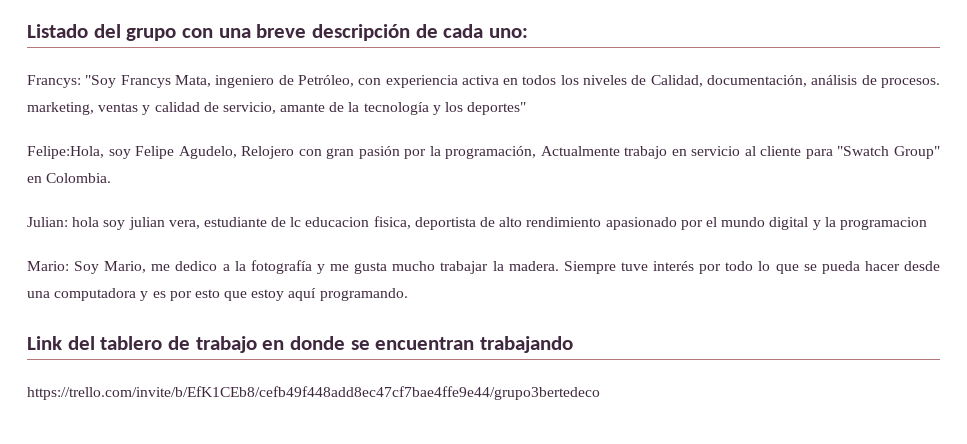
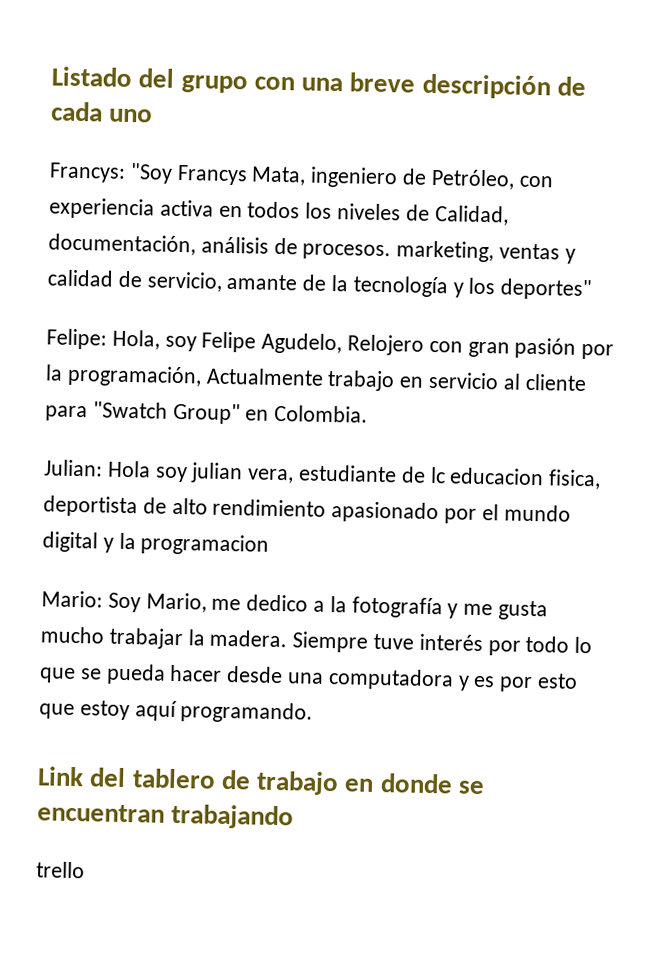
- Listado del grupo con una breve descripción de cada uno:
+ Listado del grupo con una breve descripción de cada uno
- Felipe:Hola, soy Felipe Agudelo, Relojero con gran pasión por la programación, Actualmente trabajo en servicio al cliente para "Swatch Group" en Colombia.
+ Felipe: Hola, soy Felipe Agudelo, Relojero con gran pasión por la programación, Actualmente trabajo en servicio al cliente para "Swatch Group" en Colombia.
- Julian: hola soy julian vera, estudiante de lc educacion fisica, deportista de alto rendimiento apasionado por el mundo digital y la programacion
+ Julian: Hola soy julian vera, estudiante de lc educacion fisica, deportista de alto rendimiento apasionado por el mundo digital y la programacion
- https://trello.com/invite/b/EfK1CEb8/cefb49f448add8ec47cf7bae4ffe9e44/grupo3bertedeco
+ trello

